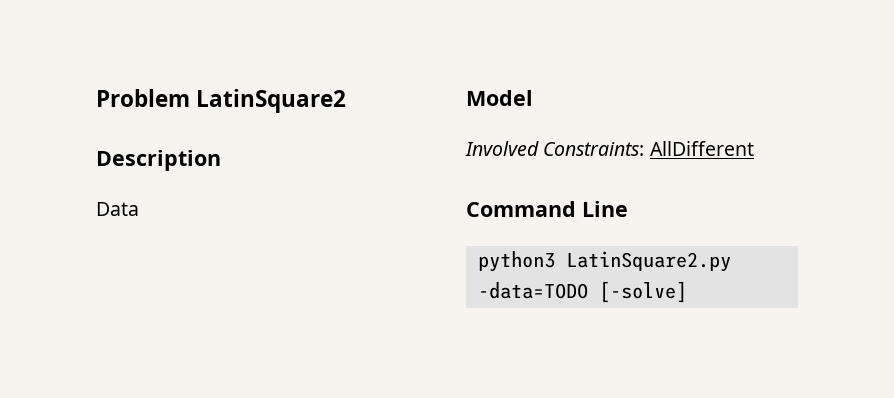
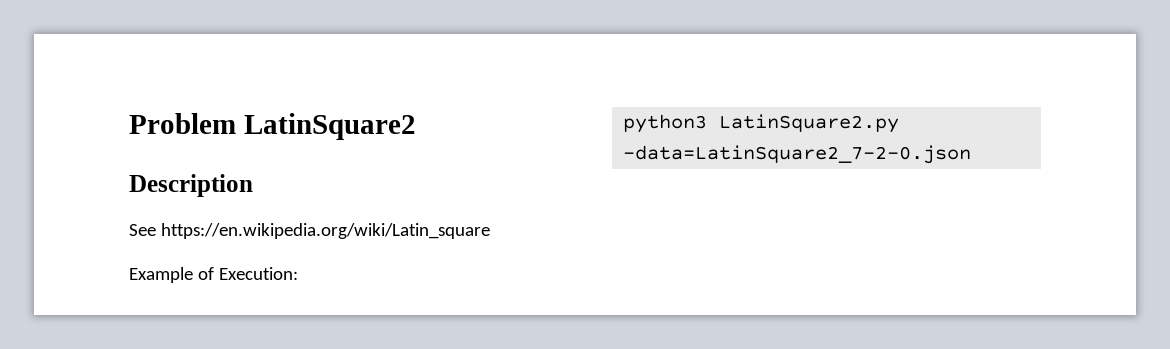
- Data
- Model
- Involved Constraints: AllDifferent
- Command Line
+ See https://en.wikipedia.org/wiki/Latin_square
+ Example of Execution:
- python3 LatinSquare2.py -data=TODO [-solve]
+ python3 LatinSquare2.py -data=LatinSquare2_7-2-0.json

